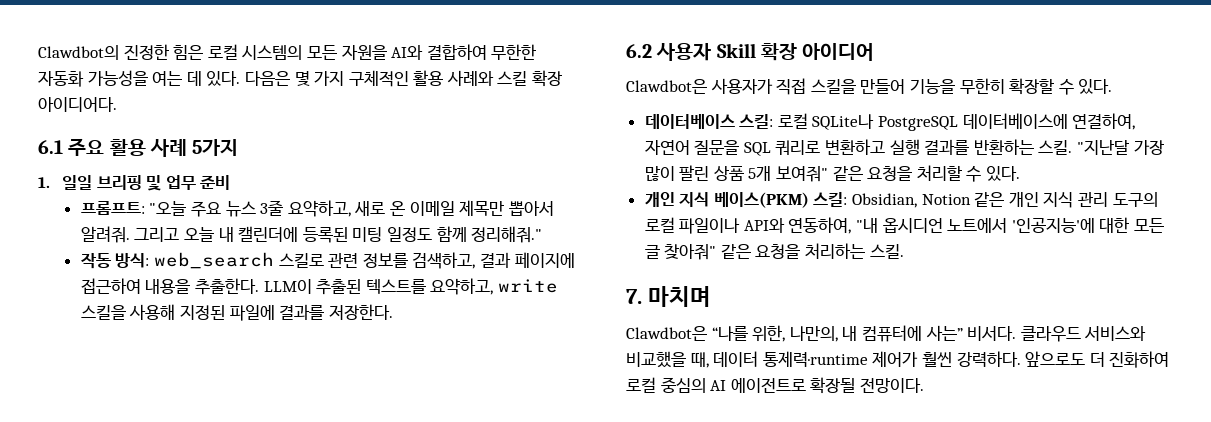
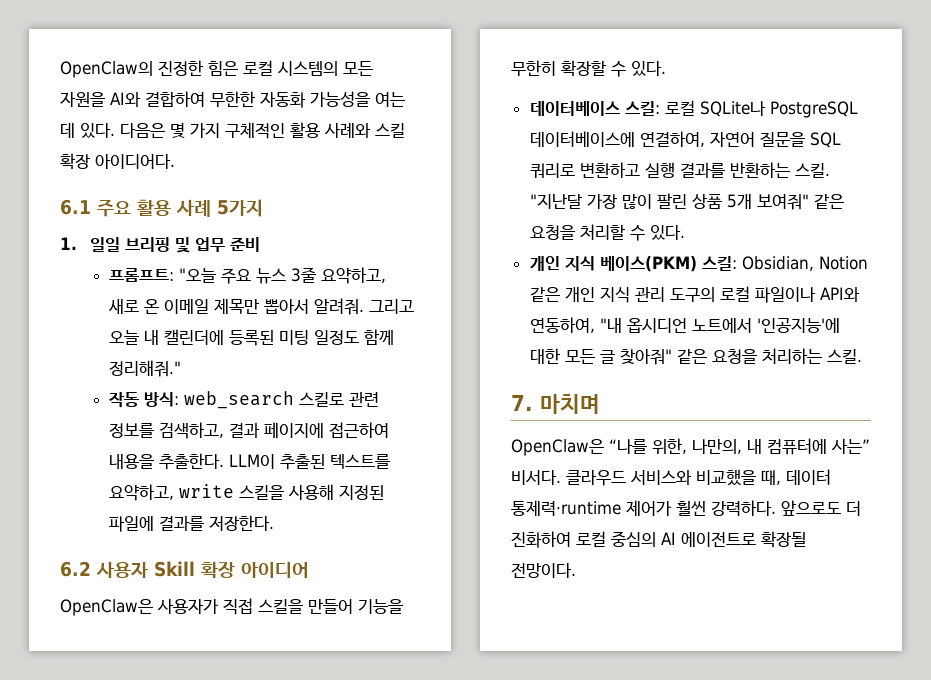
- Clawdbot의 진정한 힘은 로컬 시스템의 모든 자원을 AI와 결합하여 무한한 자동화 가능성을 여는 데 있다.
+ OpenClaw의 진정한 힘은 로컬 시스템의 모든 자원을 AI와 결합하여 무한한 자동화 가능성을 여는 데 있다.
- Clawdbot은 사용자가 직접 스킬을 만들어 기능을 무한히 확장할 수 있다.
+ OpenClaw은 사용자가 직접 스킬을 만들어 기능을 무한히 확장할 수 있다.
- Clawdbot은 “나를 위한, 나만의, 내 컴퓨터에 사는” 비서다.
+ OpenClaw은 “나를 위한, 나만의, 내 컴퓨터에 사는” 비서다.

